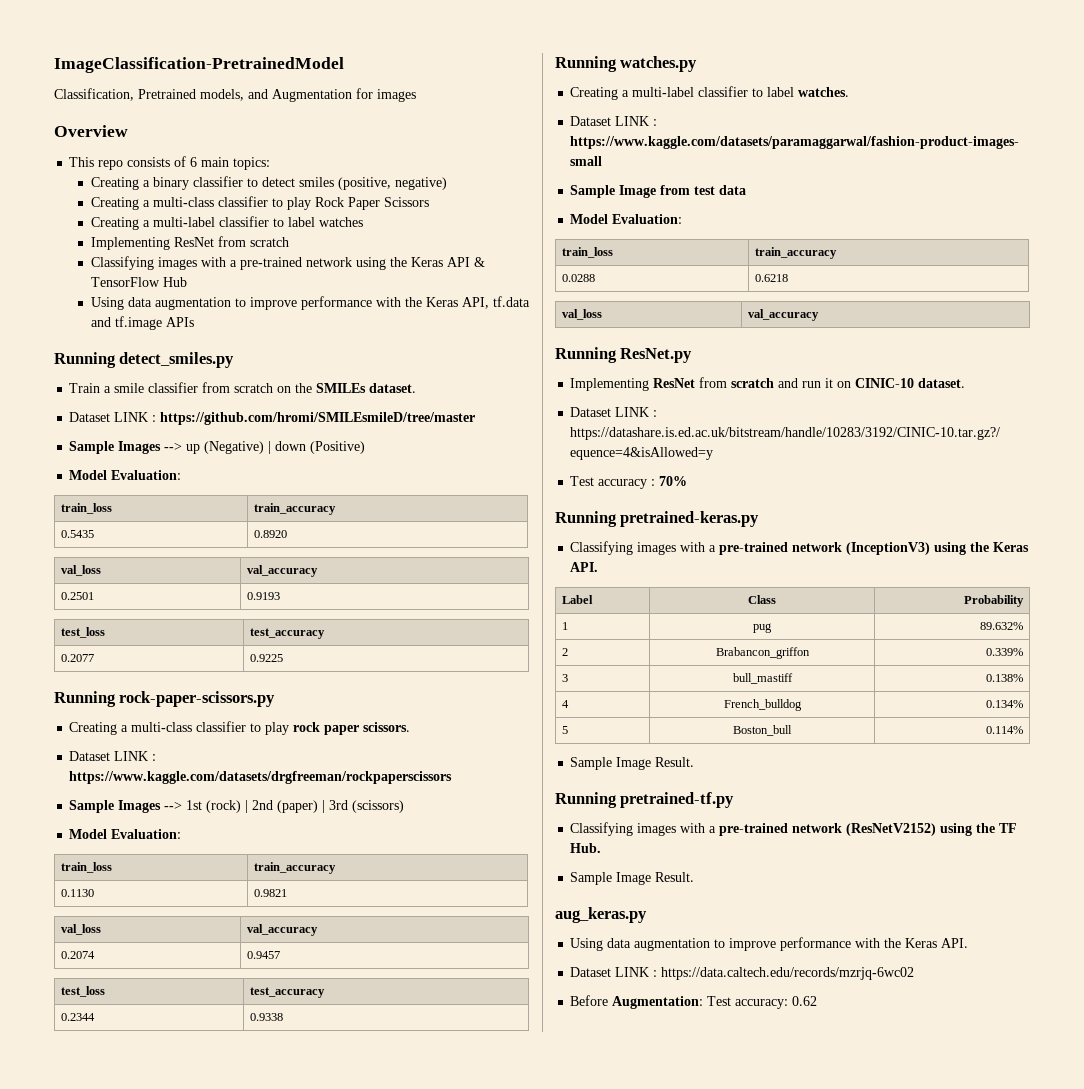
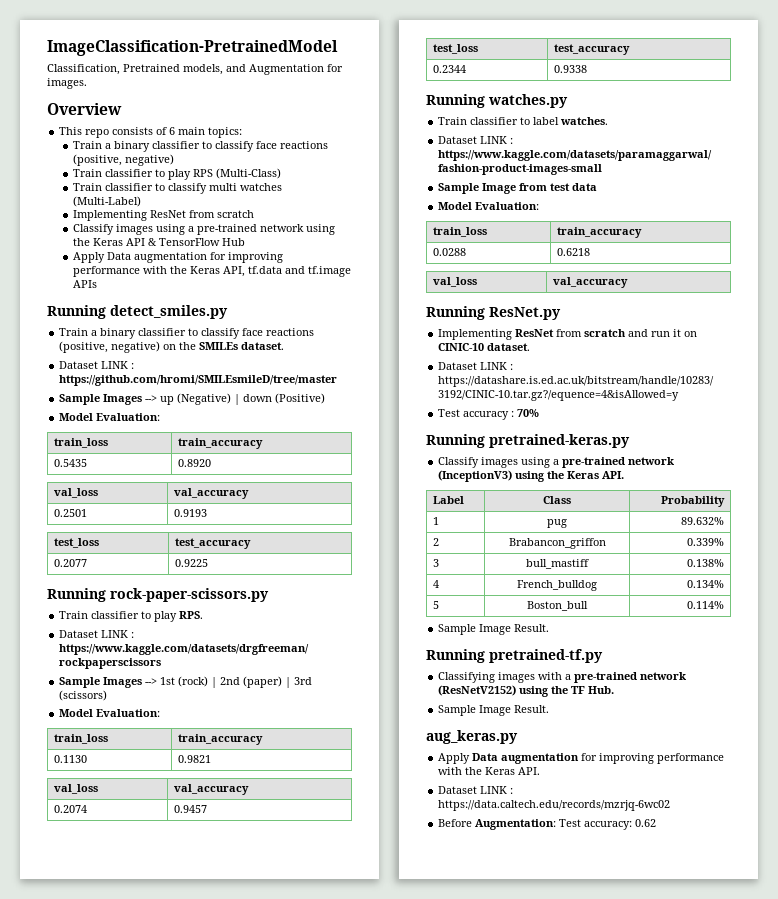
- Classification, Pretrained models, and Augmentation for images
+ Classification, Pretrained models, and Augmentation for images.
  This repo consists of 6 main topics:
- Creating a binary classifier to detect smiles (positive, negative)
+ Train a binary classifier to classify face reactions (positive, negative)
- Creating a multi-class classifier to play Rock Paper Scissors
- Creating a multi-label classifier to label watches
+ Train classifier to play RPS (Multi-Class)
+ Train classifier to classify multi watches (Multi-Label)
- Classifying images with a pre-trained network using the Keras API & TensorFlow Hub
+ Classify images using a pre-trained network using the Keras API & TensorFlow Hub
- Using data augmentation to improve performance with the Keras API, tf.data and tf.image APIs
+ Apply Data augmentation for improving performance with the Keras API, tf.data and tf.image APIs
- Train a smile classifier from scratch on the SMILEs dataset.
+ Train a binary classifier to classify face reactions (positive, negative) on the SMILEs dataset.
- Creating a multi-class classifier to play rock paper scissors.
+ Train classifier to play RPS.
- Creating a multi-label classifier to label watches.
+ Train classifier to label watches.
- Classifying images with a pre-trained network (InceptionV3) using the Keras API.
+ Classify images using a pre-trained network (InceptionV3) using the Keras API.
- Using data augmentation to improve performance with the Keras API.
+ Apply Data augmentation for improving performance with the Keras API.

